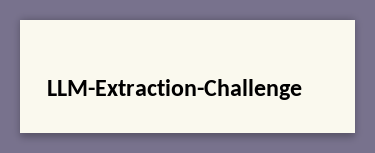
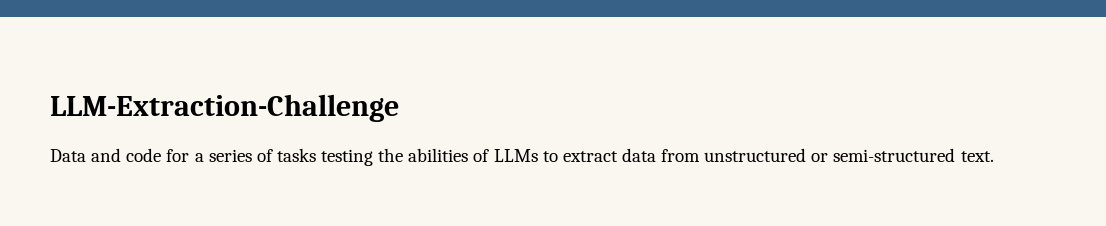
+ Data and code for a series of tasks testing the abilities of LLMs to extract data from unstructured or semi-structured text.

